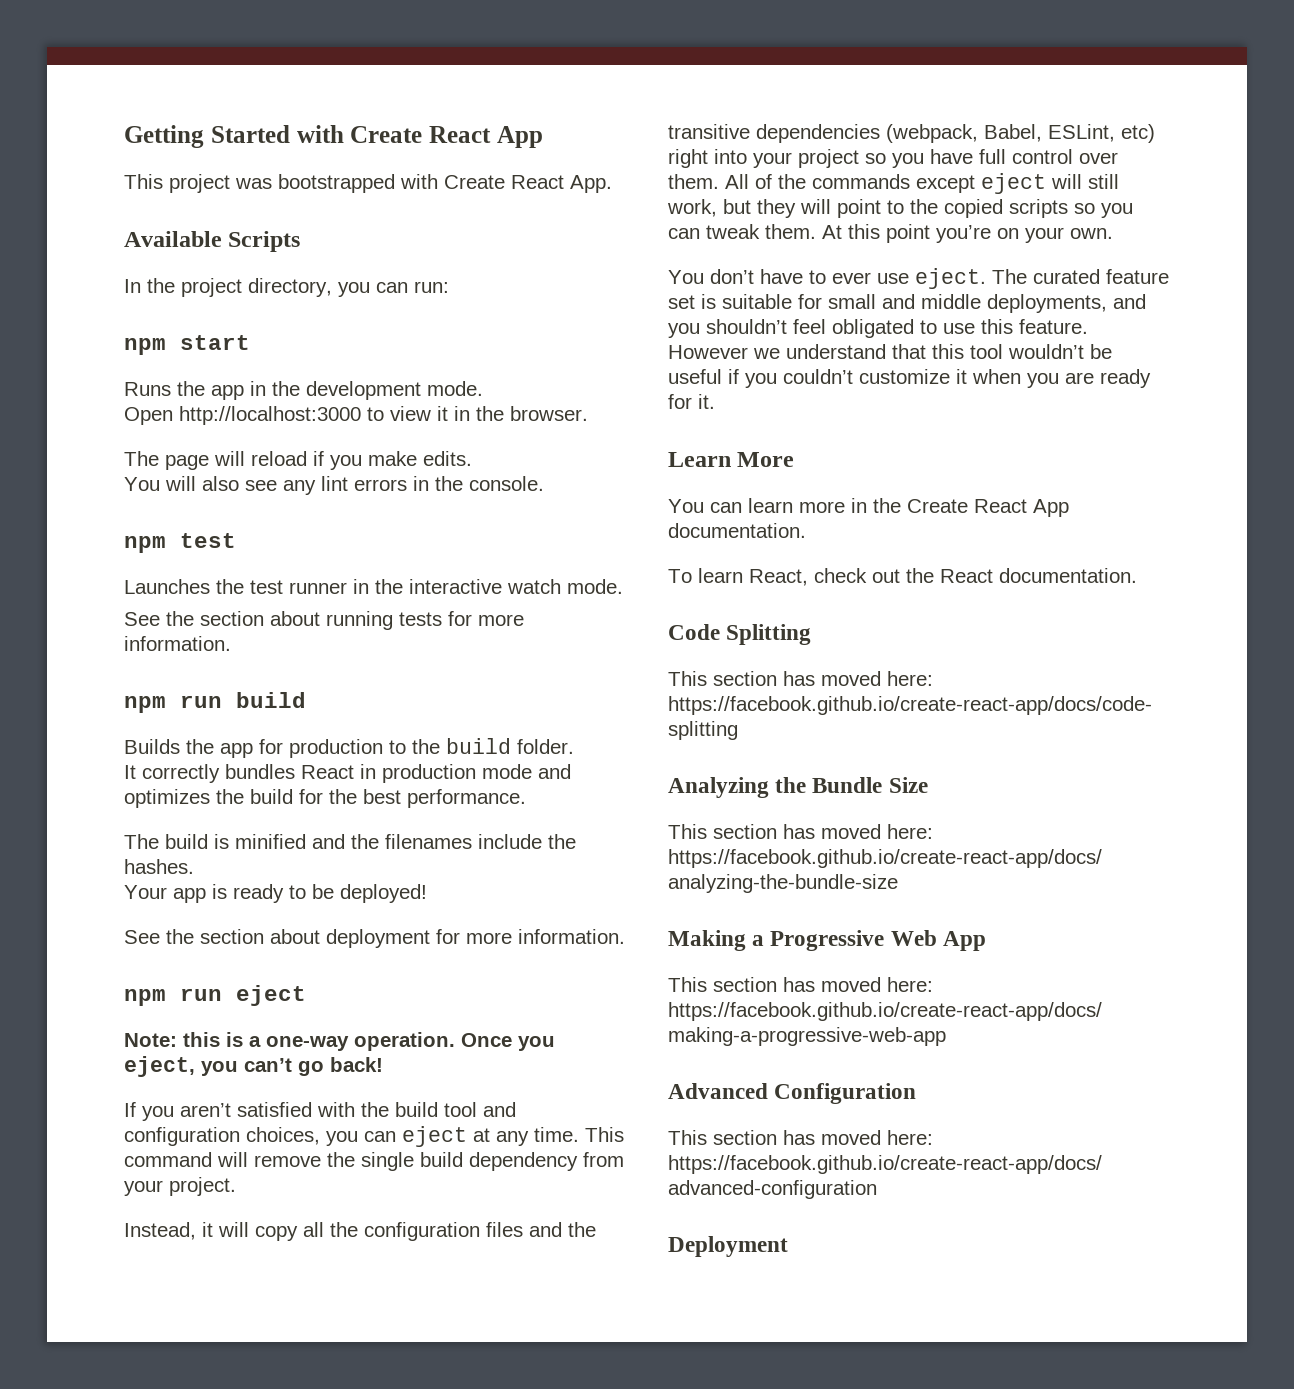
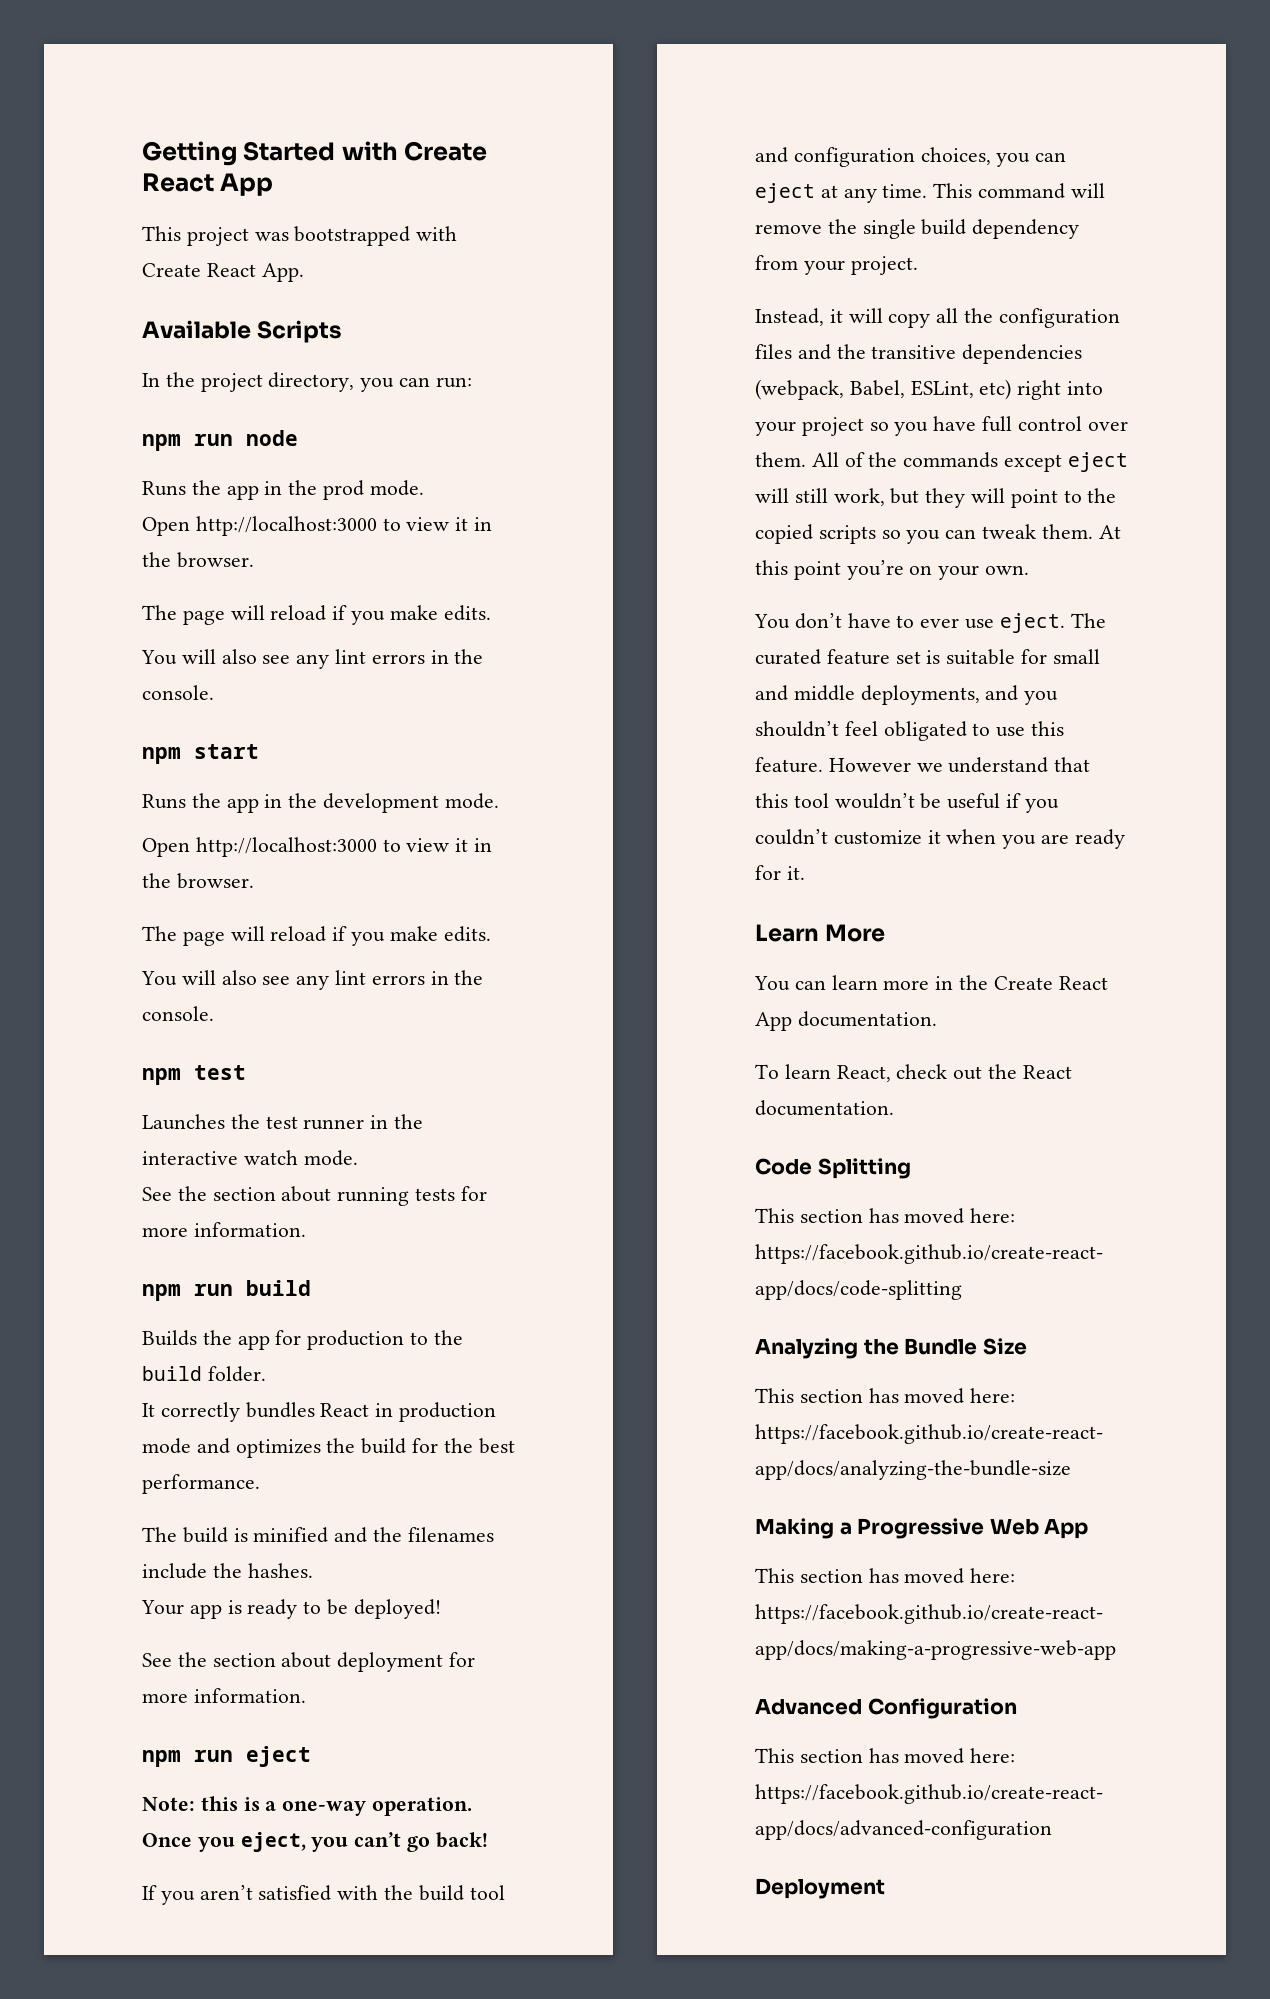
+ npm run node
+ Runs the app in the prod mode.
+ Open http://localhost:3000 to view it in the browser.
+ The page will reload if you make edits.
+ You will also see any lint errors in the console.

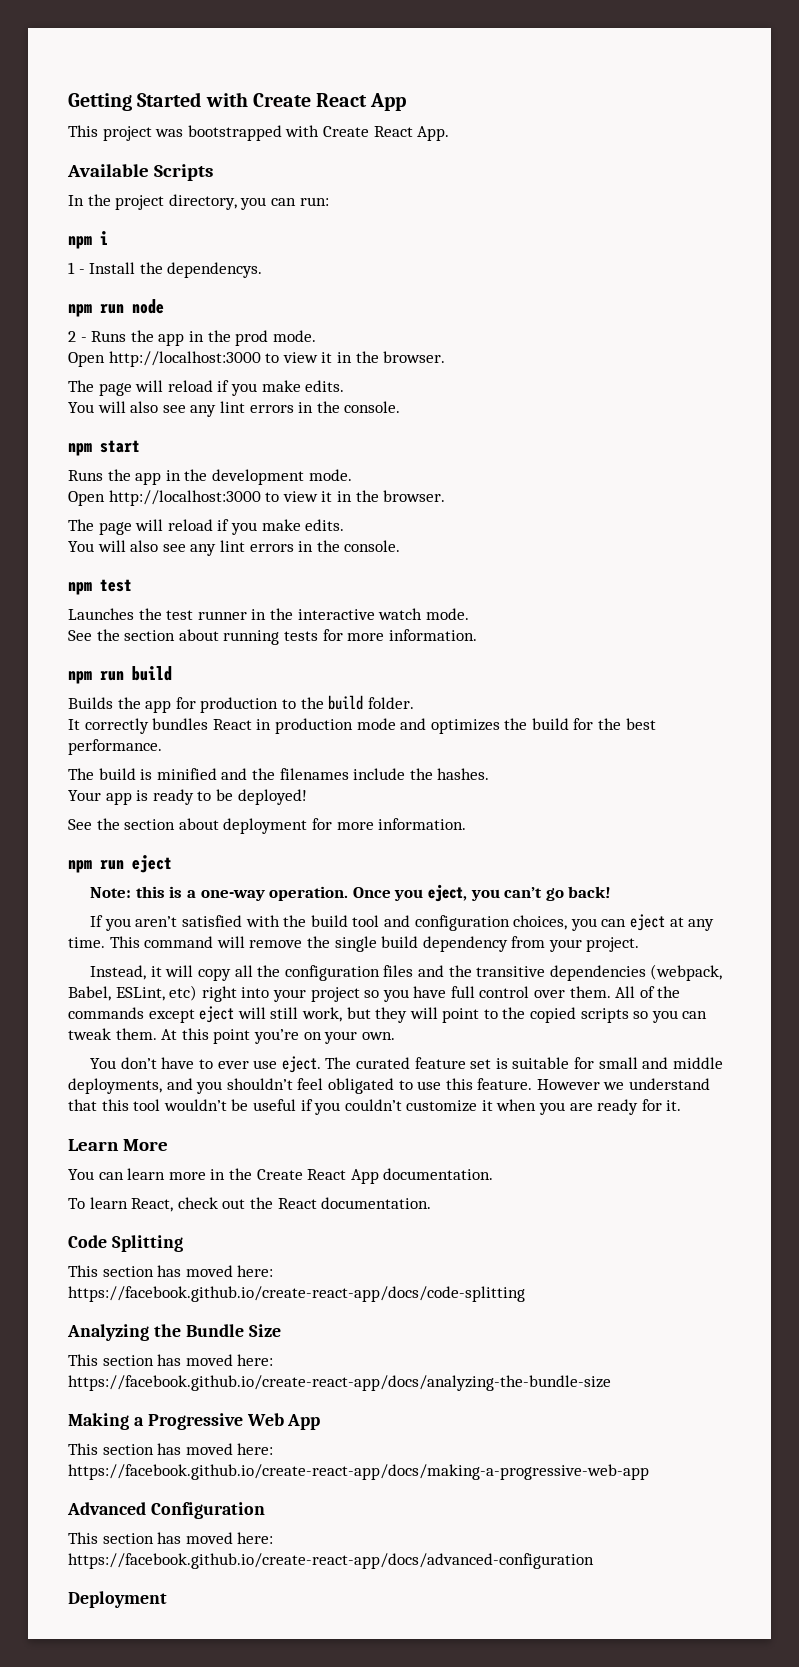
+ npm i
+ 1 - Install the dependencys.
- Runs the app in the prod mode.
+ 2 - Runs the app in the prod mode.

